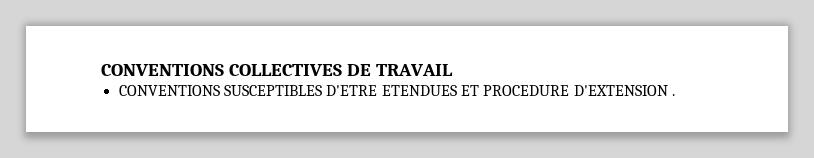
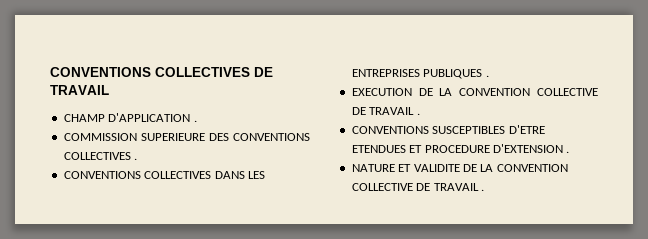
+ CHAMP D'APPLICATION .
+ COMMISSION SUPERIEURE DES CONVENTIONS COLLECTIVES .
+ CONVENTIONS COLLECTIVES DANS LES ENTREPRISES PUBLIQUES .
+ EXECUTION DE LA CONVENTION COLLECTIVE DE TRAVAIL .
+ NATURE ET VALIDITE DE LA CONVENTION COLLECTIVE DE TRAVAIL .

